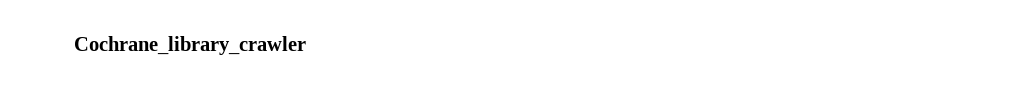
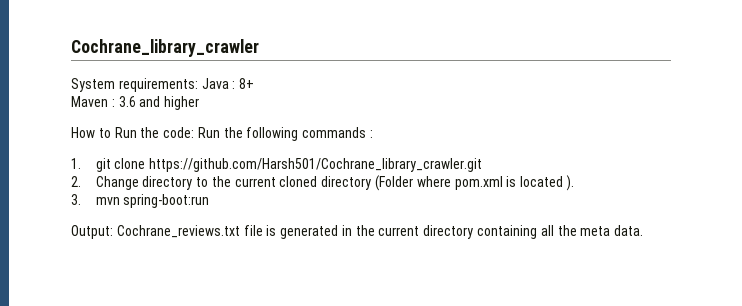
+ System requirements: Java : 8+
+ Maven : 3.6 and higher
+ How to Run the code: Run the following commands :
+ 1. git clone https://github.com/Harsh501/Cochrane_library_crawler.git
+ 2. Change directory to the current cloned directory (Folder where pom.xml is located ).
+ 3. mvn spring-boot:run
+ Output: Cochrane_reviews.txt file is generated in the current directory containing all the meta data.

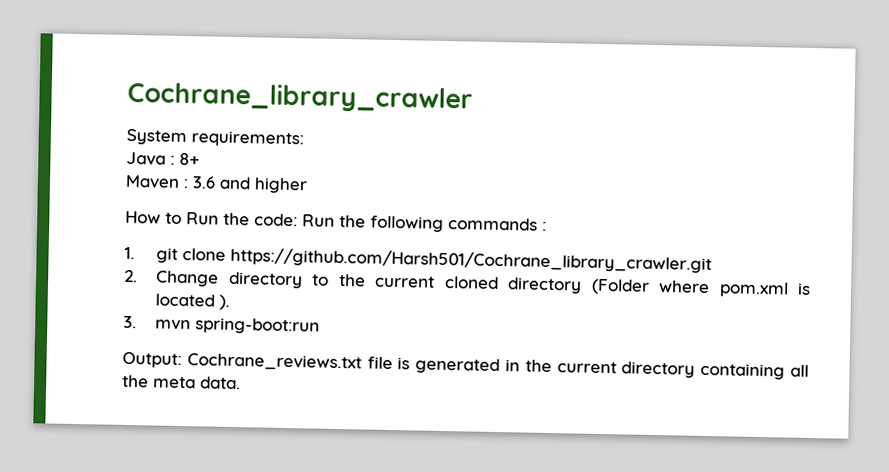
- System requirements: Java : 8+
+ System requirements:
+ Java : 8+

